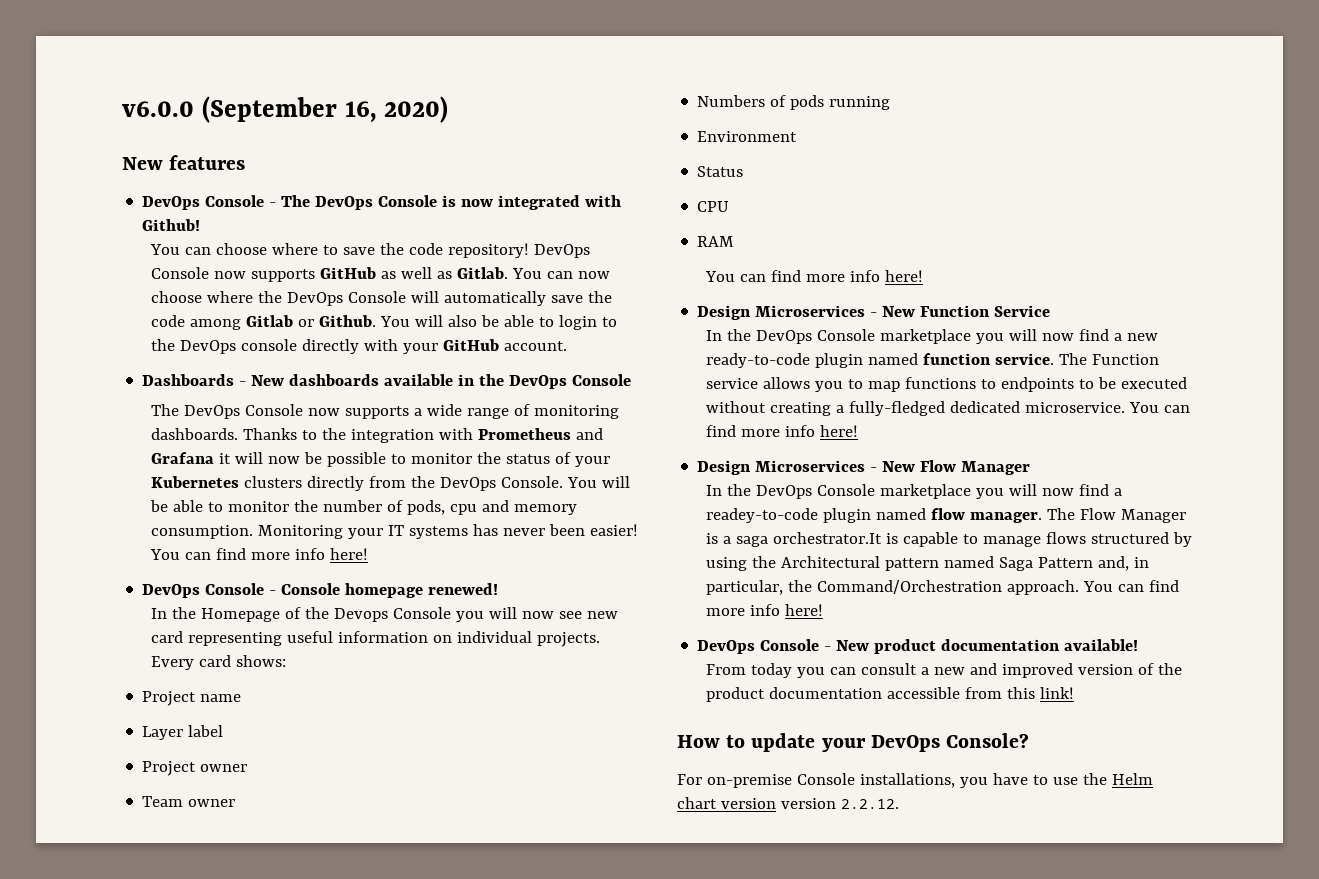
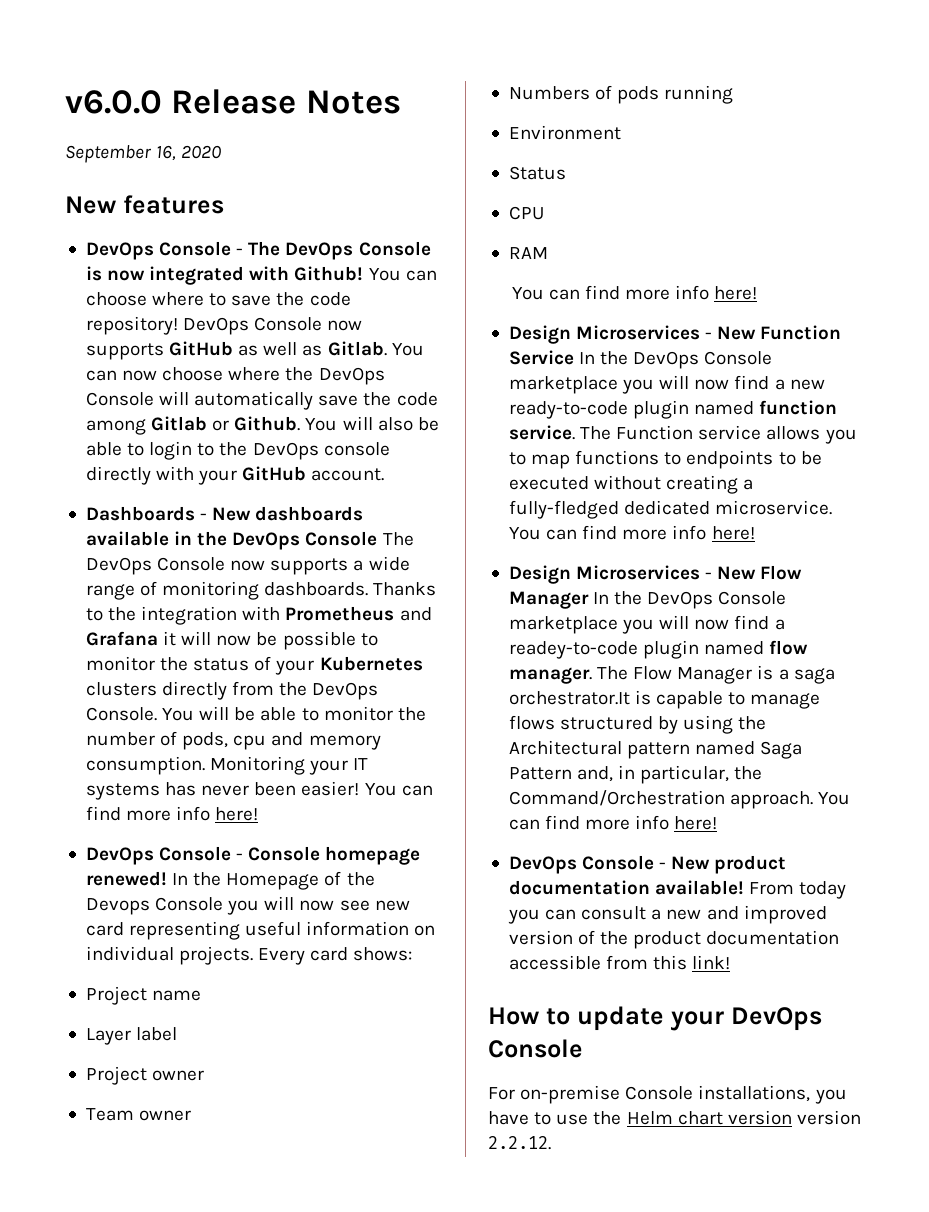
- v6.0.0 (September 16, 2020)
+ v6.0.0 Release Notes
+ September 16, 2020
- DevOps Console - The DevOps Console is now integrated with Github!
- You can choose where to save the code repository!
+ DevOps Console - The DevOps Console is now integrated with Github! You can choose where to save the code repository!
- Dashboards - New dashboards available in the DevOps Console
- The DevOps Console now supports a wide range of monitoring dashboards.
+ Dashboards - New dashboards available in the DevOps Console The DevOps Console now supports a wide range of monitoring dashboards.
- DevOps Console - Console homepage renewed!
- In the Homepage of the Devops Console you will now see new card representing useful information on individual projects.
+ DevOps Console - Console homepage renewed! In the Homepage of the Devops Console you will now see new card representing useful information on individual projects.
- Design Microservices - New Function Service
- In the DevOps Console marketplace you will now find a new ready-to-code plugin named function service.
+ Design Microservices - New Function Service In the DevOps Console marketplace you will now find a new ready-to-code plugin named function service.
- Design Microservices - New Flow Manager
- In the DevOps Console marketplace you will now find a readey-to-code plugin named flow manager.
+ Design Microservices - New Flow Manager In the DevOps Console marketplace you will now find a readey-to-code plugin named flow manager.
- DevOps Console - New product documentation available!
- From today you can consult a new and improved version of the product documentation accessible from this link!
+ DevOps Console - New product documentation available! From today you can consult a new and improved version of the product documentation accessible from this link!
- How to update your DevOps Console?
+ How to update your DevOps Console

